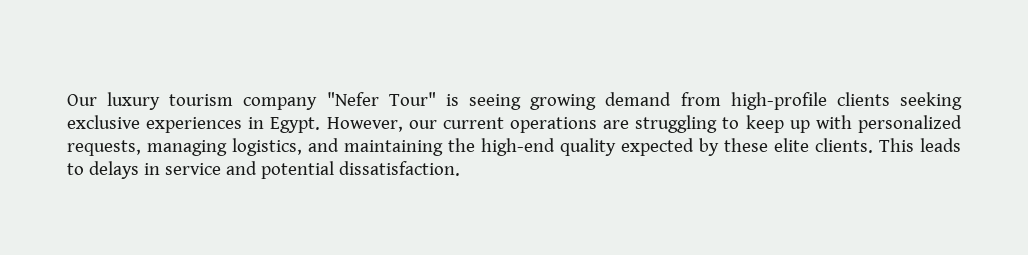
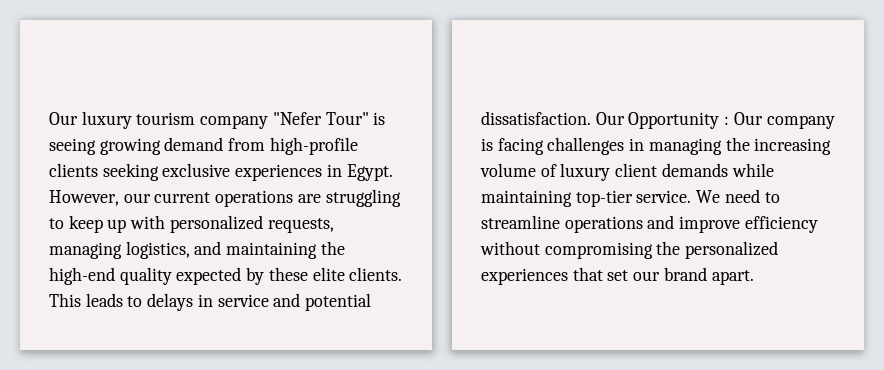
+ Our Opportunity : Our company is facing challenges in managing the increasing volume of luxury client demands while maintaining top-tier service. We need to streamline operations and improve efficiency without compromising the personalized experiences that set our brand apart.

